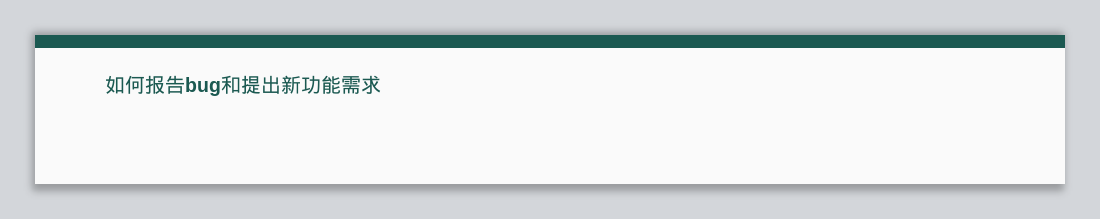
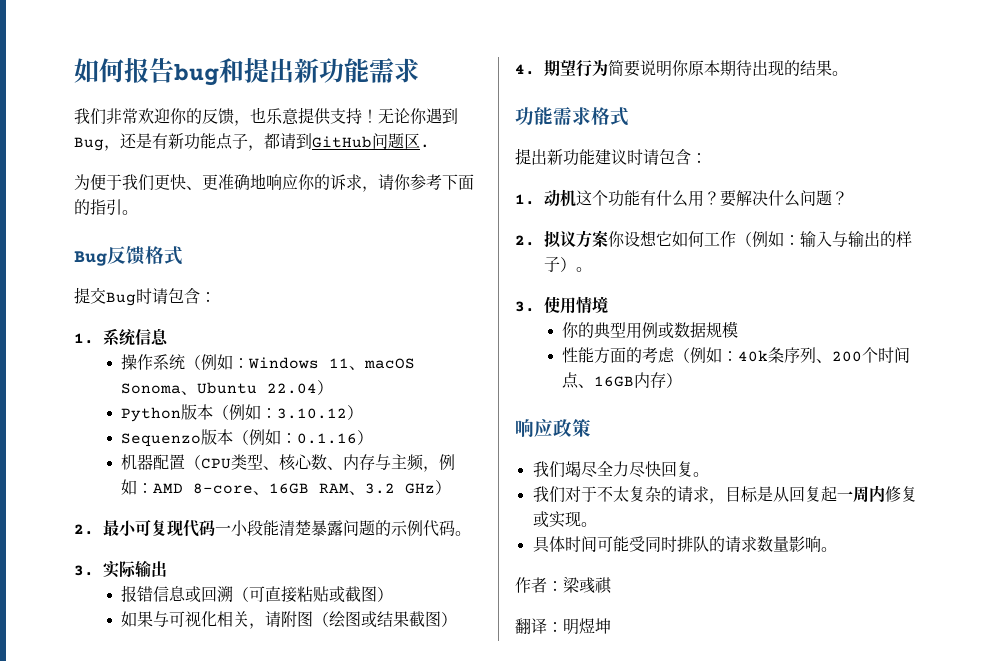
+ 我们非常欢迎你的反馈，也乐意提供支持！无论你遇到Bug，还是有新功能点子，都请到GitHub问题区.
+ 为便于我们更快、更准确地响应你的诉求，请你参考下面的指引。
+ Bug反馈格式
+ 提交Bug时请包含：
+ 1.系统信息
+ 操作系统（例如：Windows 11、macOS Sonoma、Ubuntu 22.04）
+ Python版本（例如：3.10.12）
+ Sequenzo版本（例如：0.1.16）
+ 机器配置（CPU类型、核心数、内存与主频，例如：AMD 8-core、16GB RAM、3.2 GHz）
+ 2.最小可复现代码一小段能清楚暴露问题的示例代码。
+ 3.实际输出
+ 报错信息或回溯（可直接粘贴或截图）
+ 如果与可视化相关，请附图（绘图或结果截图）
+ 4.期望行为简要说明你原本期待出现的结果。
+ 功能需求格式
+ 提出新功能建议时请包含：
+ 1.动机这个功能有什么用？要解决什么问题？
+ 2.拟议方案你设想它如何工作（例如：输入与输出的样子）。
+ 3.使用情境
+ 你的典型用例或数据规模
+ 性能方面的考虑（例如：40k条序列、200个时间点、16GB内存）
+ 响应政策
+ 我们竭尽全力尽快回复。
+ 我们对于不太复杂的请求，目标是从回复起一周内修复或实现。
+ 具体时间可能受同时排队的请求数量影响。
+ 作者：梁彧祺
+ 翻译：明煜坤

